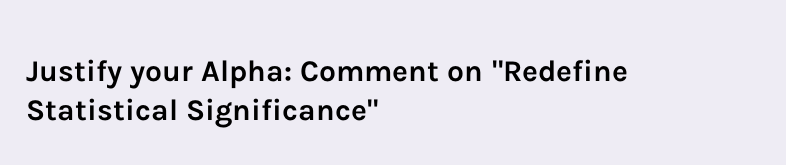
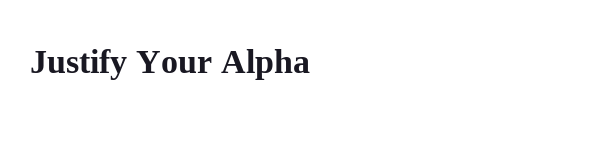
- Justify your Alpha: Comment on "Redefine Statistical Significance"
+ Justify Your Alpha

